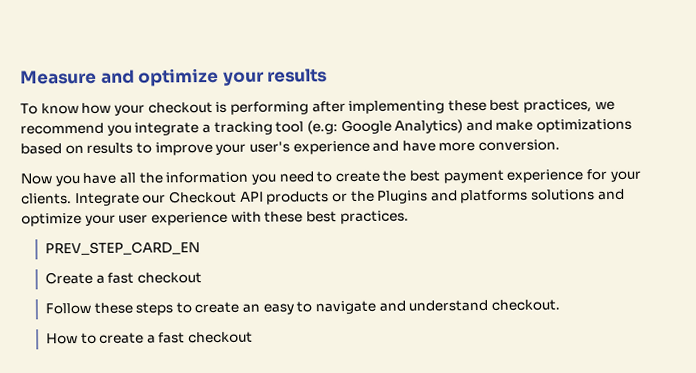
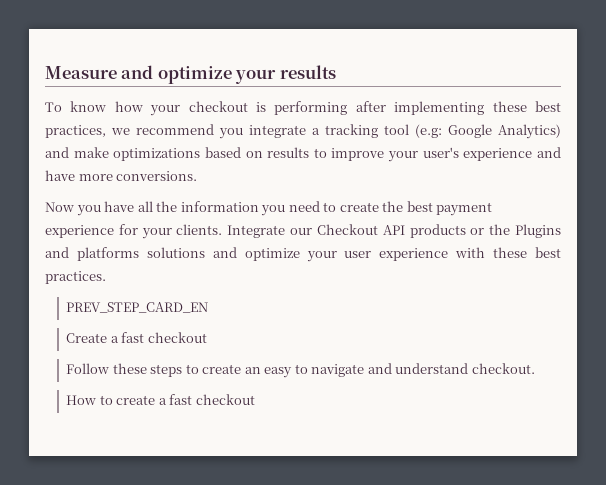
- To know how your checkout is performing after implementing these best practices, we recommend you integrate a tracking tool (e.g: Google Analytics) and make optimizations based on results to improve your user's experience and have more conversion.
+ To know how your checkout is performing after implementing these best practices, we recommend you integrate a tracking tool (e.g: Google Analytics) and make optimizations based on results to improve your user's experience and have more conversions.

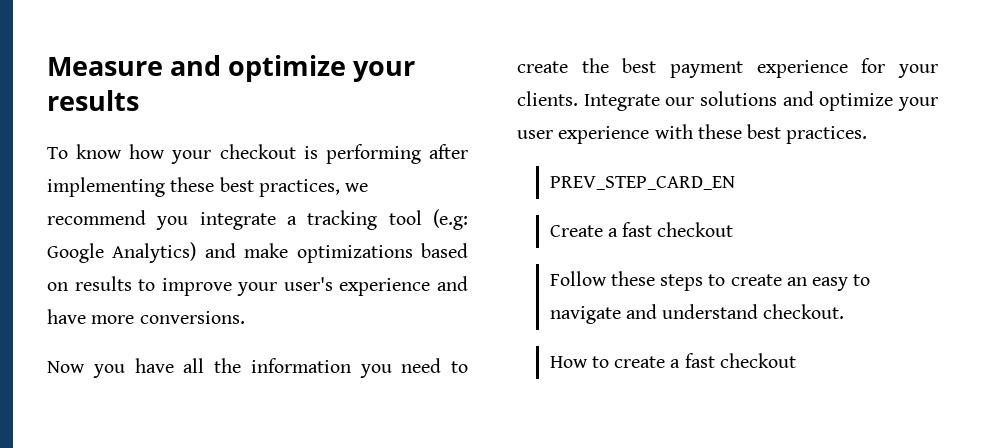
- Integrate our Checkout API products or the Plugins and platforms solutions and optimize your user experience with these best practices.
+ Integrate our solutions and optimize your user experience with these best practices.

